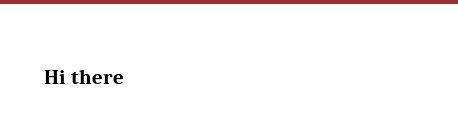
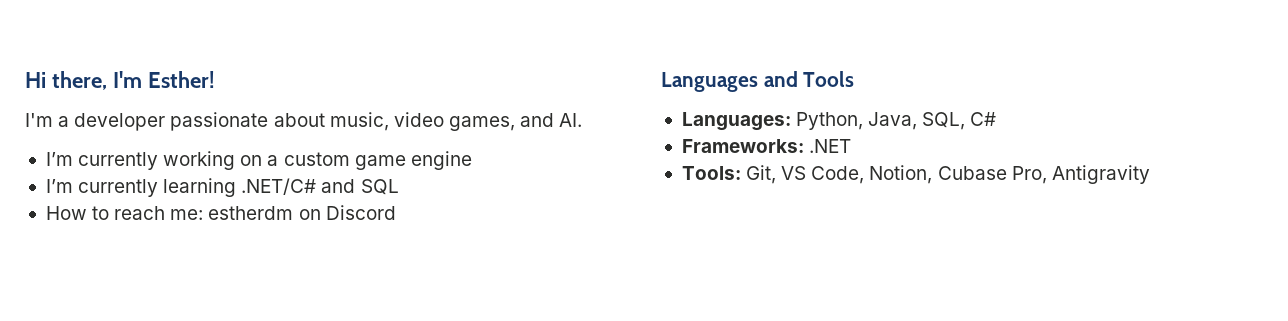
- Hi there
+ Hi there, I'm Esther!
+ I'm a developer passionate about music, video games, and AI.
+ I’m currently working on a custom game engine
+ I’m currently learning .NET/C# and SQL
+ How to reach me: estherdm on Discord
+ Languages and Tools
+ Languages: Python, Java, SQL, C#
+ Frameworks: .NET
+ Tools: Git, VS Code, Notion, Cubase Pro, Antigravity

